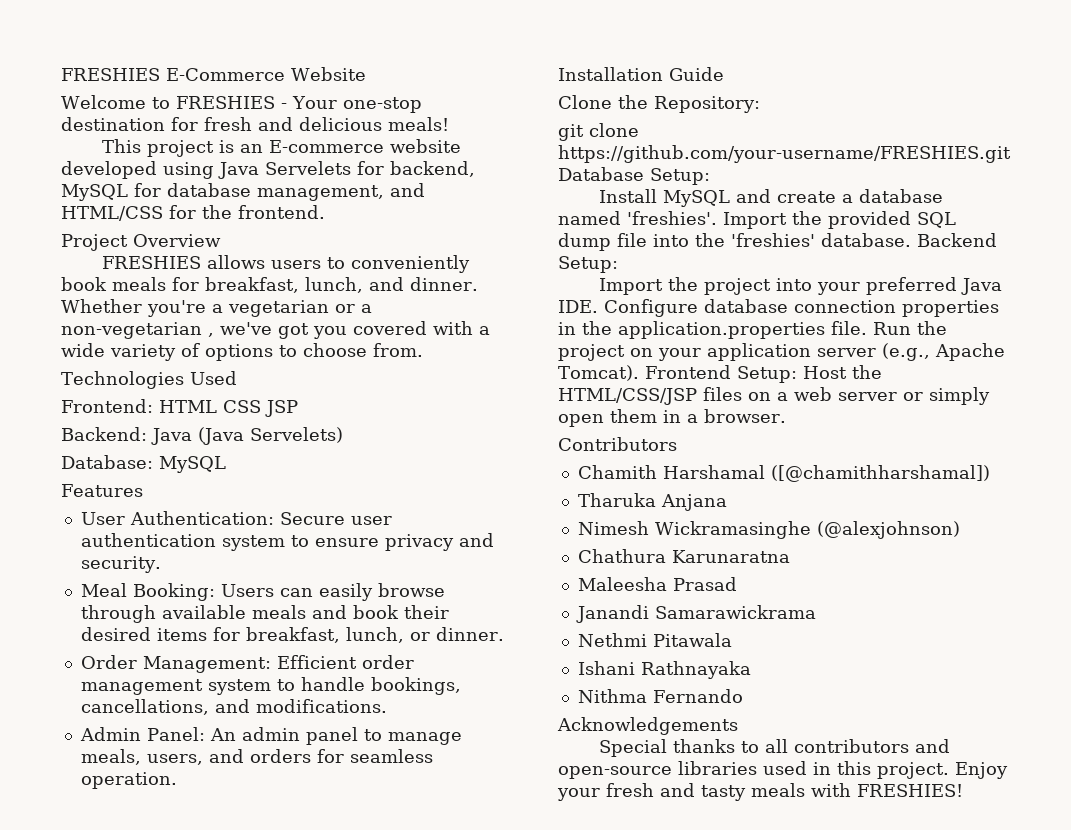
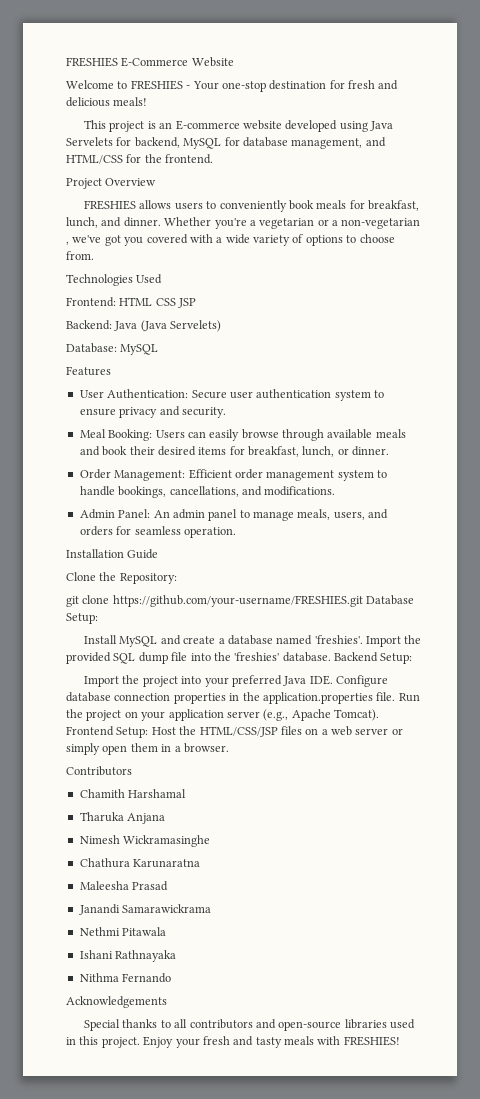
- Chamith Harshamal ([@chamithharshamal])
+ Chamith Harshamal
- Nimesh Wickramasinghe (@alexjohnson)
+ Nimesh Wickramasinghe

